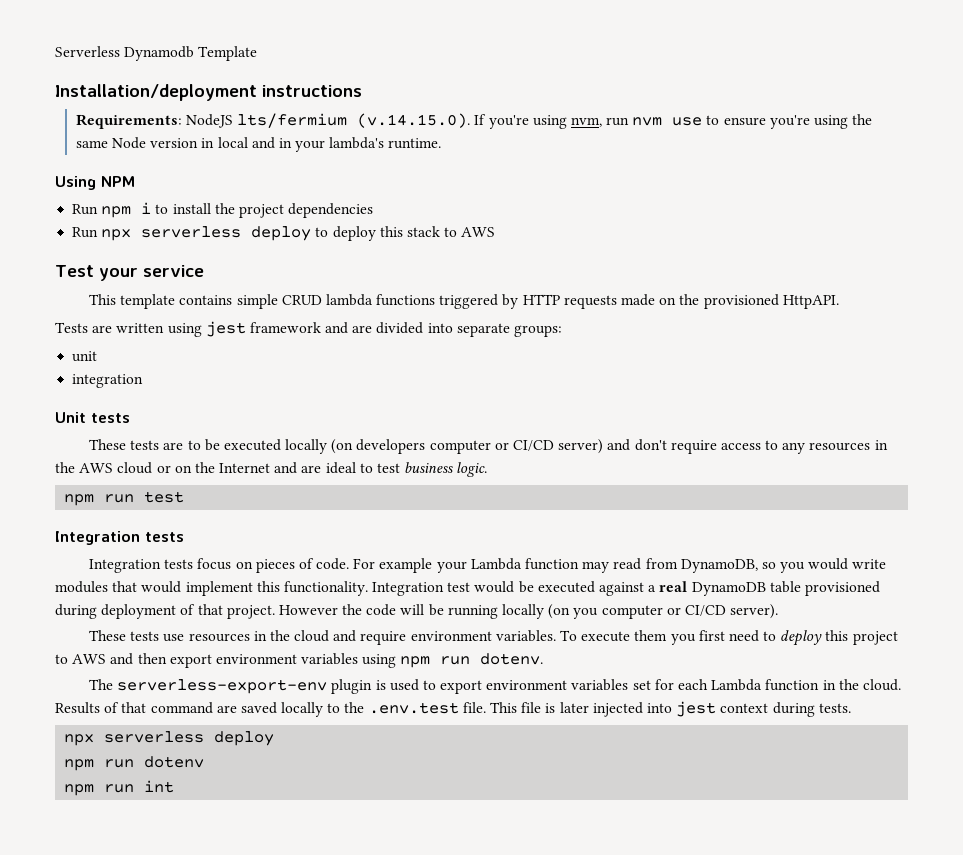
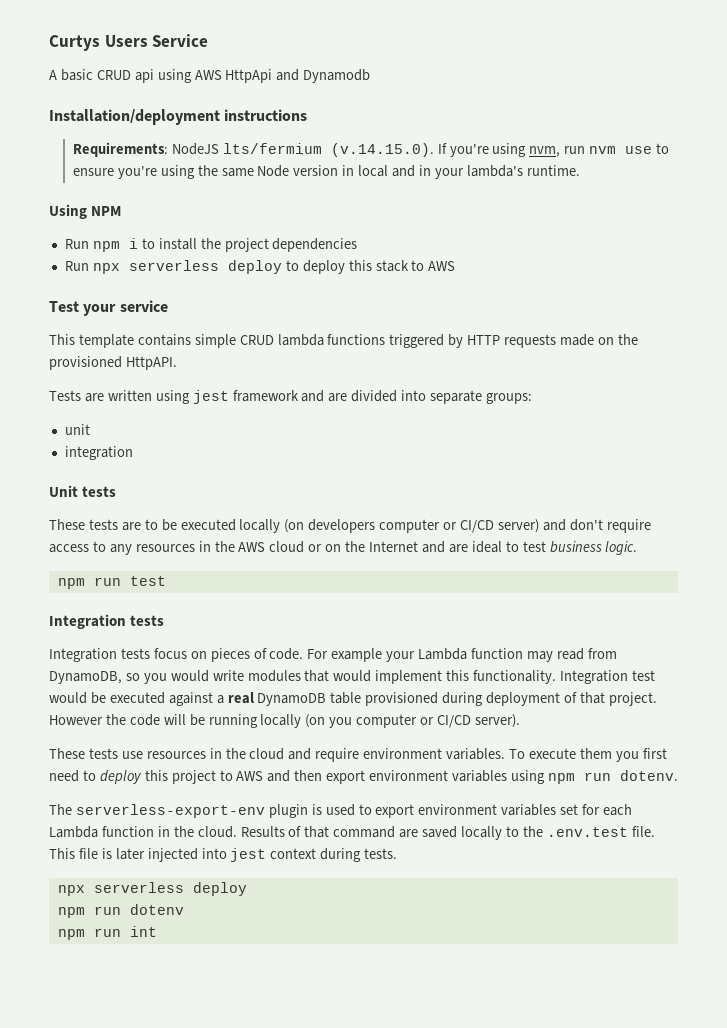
- Serverless Dynamodb Template
+ Curtys Users Service
+ A basic CRUD api using AWS HttpApi and Dynamodb

